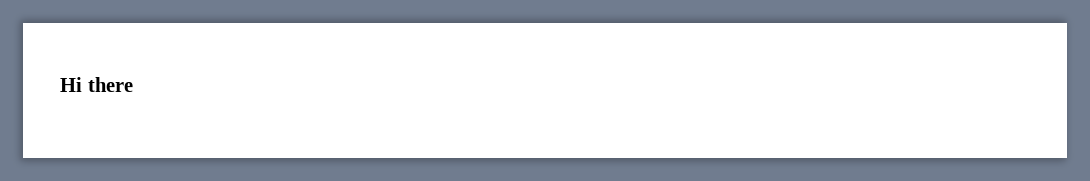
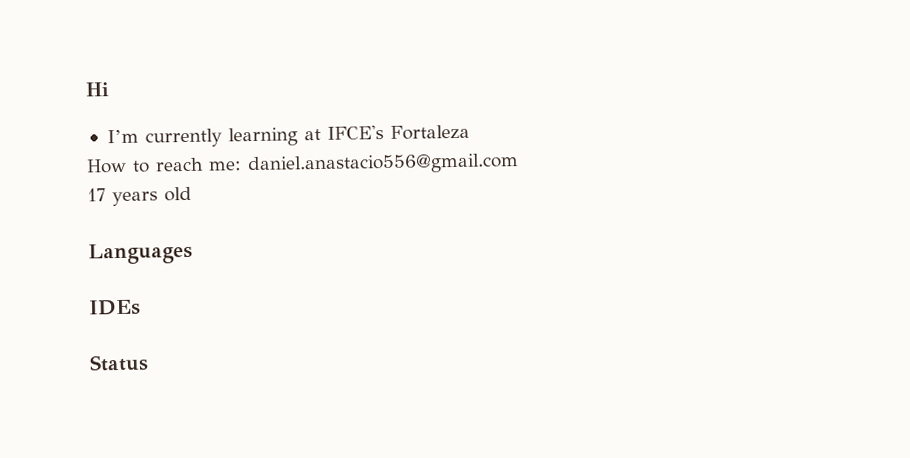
- Hi there
+ Hi
+ I’m currently learning at IFCE's Fortaleza
+ How to reach me: daniel.anastacio556@gmail.com
+ 17 years old
+ Languages
+ IDEs
+ Status

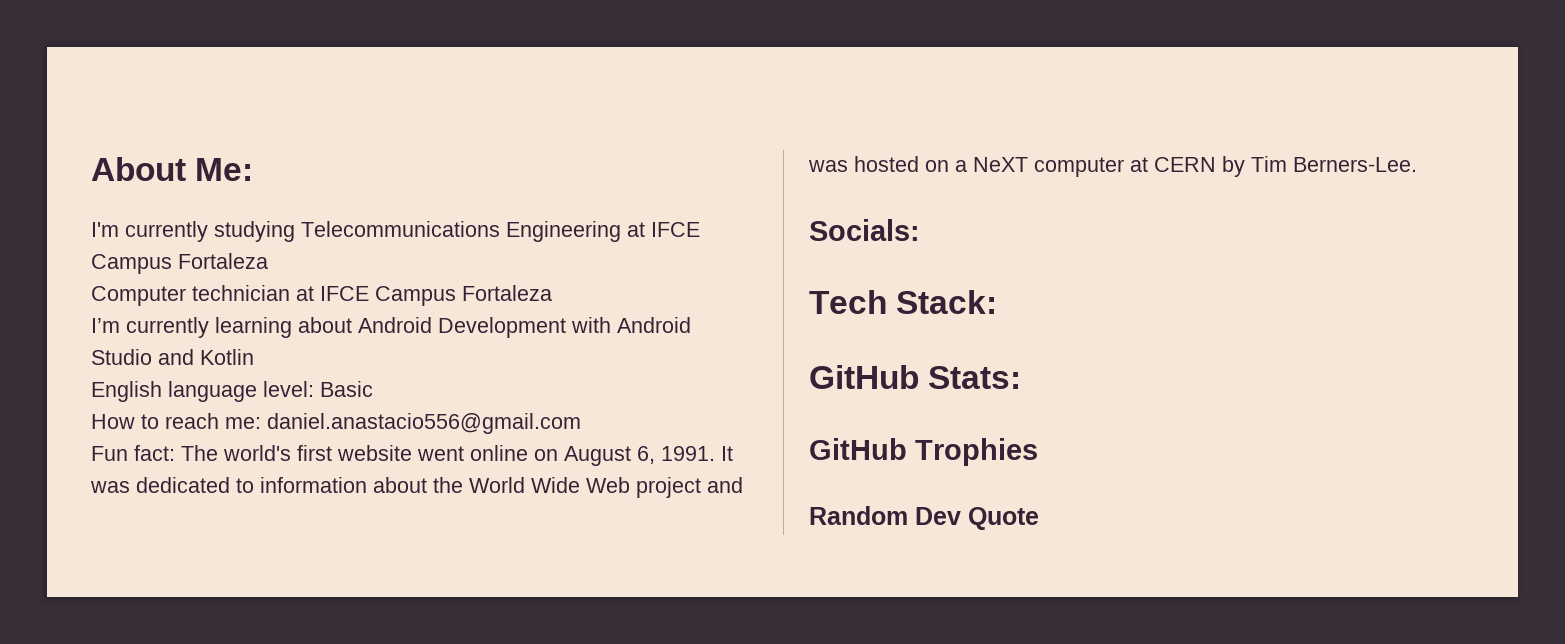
- Hi
- I’m currently learning at IFCE's Fortaleza
+ About Me:
+ I'm currently studying Telecommunications Engineering at IFCE Campus Fortaleza
+ Computer technician at IFCE Campus Fortaleza
+ I’m currently learning about Android Development with Android Studio and Kotlin
+ English language level: Basic
- 17 years old
- Languages
- IDEs
- Status
+ Fun fact: The world's first website went online on August 6, 1991. It was dedicated to information about the World Wide Web project and was hosted on a NeXT computer at CERN by Tim Berners-Lee.
+ Socials:
+ Tech Stack:
+ GitHub Stats:
+ GitHub Trophies
+ Random Dev Quote

